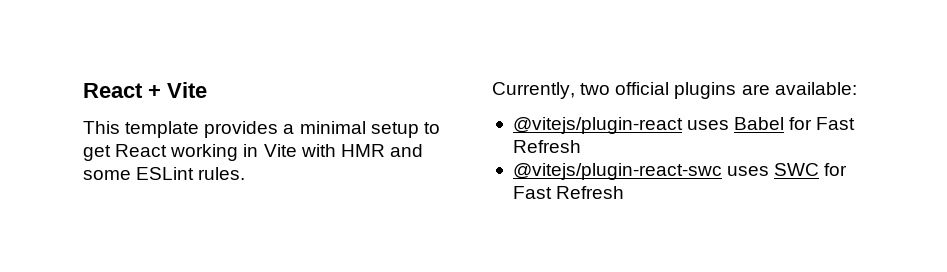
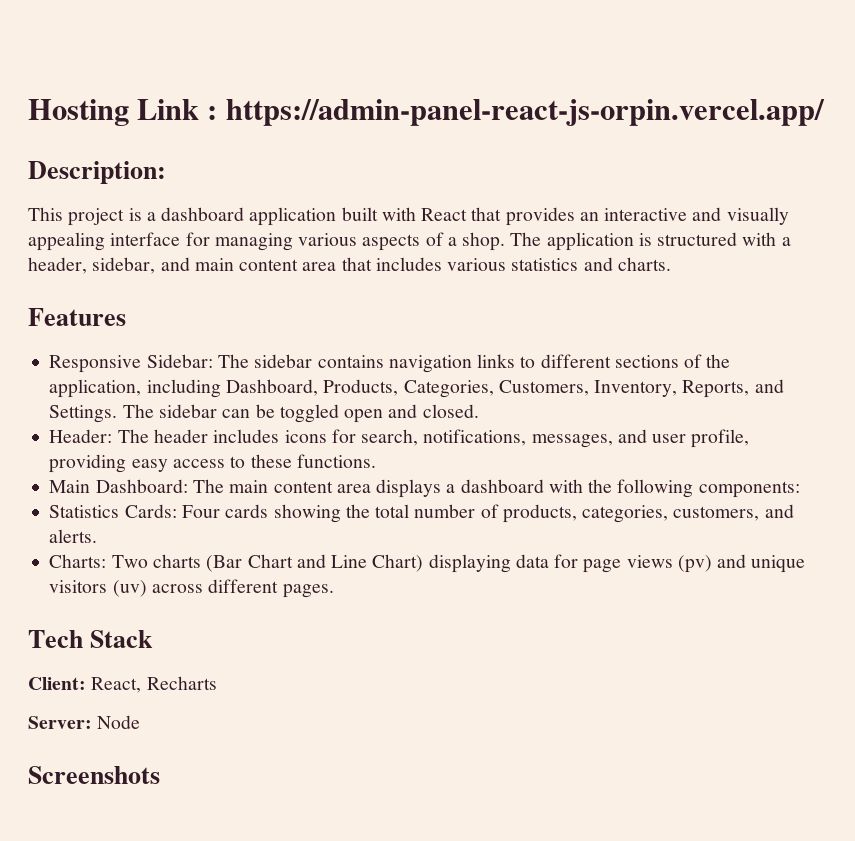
- React + Vite
- This template provides a minimal setup to get React working in Vite with HMR and some ESLint rules.
- Currently, two official plugins are available:
- @vitejs/plugin-react uses Babel for Fast Refresh
- @vitejs/plugin-react-swc uses SWC for Fast Refresh
+ Hosting Link : https://admin-panel-react-js-orpin.vercel.app/
+ Description:
+ This project is a dashboard application built with React that provides an interactive and visually appealing interface for managing various aspects of a shop. The application is structured with a header, sidebar, and main content area that includes various statistics and charts.
+ Features
+ Responsive Sidebar: The sidebar contains navigation links to different sections of the application, including Dashboard, Products, Categories, Customers, Inventory, Reports, and Settings. The sidebar can be toggled open and closed.
+ Header: The header includes icons for search, notifications, messages, and user profile, providing easy access to these functions.
+ Main Dashboard: The main content area displays a dashboard with the following components:
+ Statistics Cards: Four cards showing the total number of products, categories, customers, and alerts.
+ Charts: Two charts (Bar Chart and Line Chart) displaying data for page views (pv) and unique visitors (uv) across different pages.
+ Tech Stack
+ Client: React, Recharts
+ Server: Node
+ Screenshots

